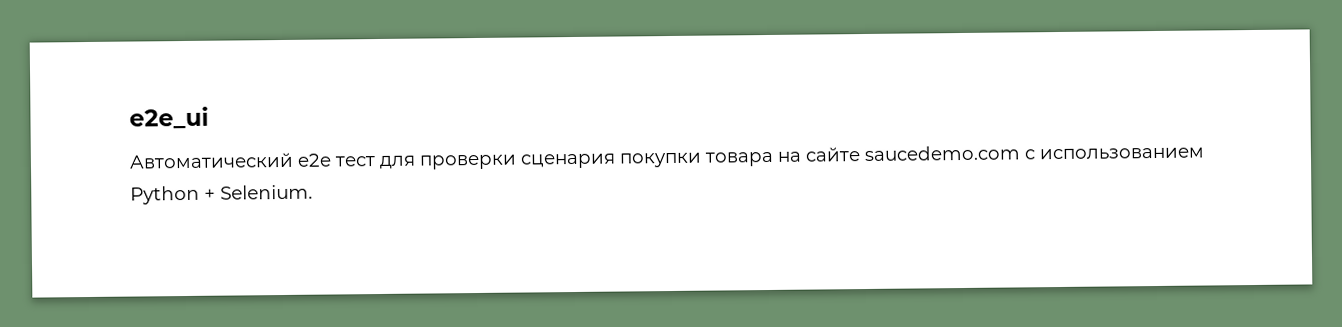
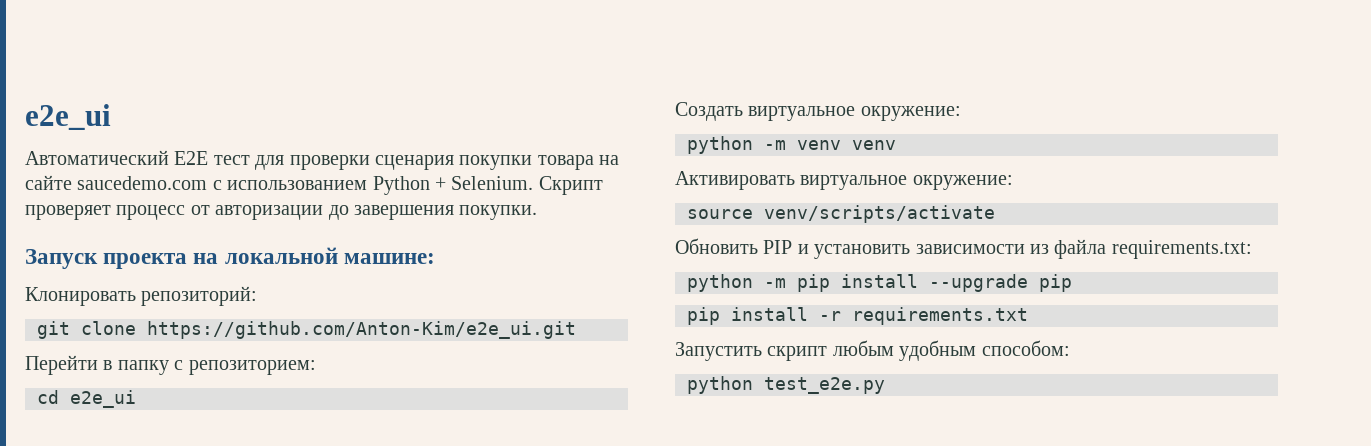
- Автоматический e2e тест для проверки сценария покупки товара на сайте saucedemo.com с использованием Python + Selenium.
+ Автоматический E2E тест для проверки сценария покупки товара на сайте saucedemo.com с использованием Python + Selenium.
+ Скрипт проверяет процесс от авторизации до завершения покупки.
+ Запуск проекта на локальной машине:
+ Клонировать репозиторий:
+ git clone https://github.com/Anton-Kim/e2e_ui.git
+ Перейти в папку с репозиторием:
+ cd e2e_ui
+ Cоздать виртуальное окружение:
+ python -m venv venv
+ Активировать виртуальное окружение:
+ source venv/scripts/activate
+ Обновить PIP и установить зависимости из файла requirements.txt:
+ python -m pip install --upgrade pip
+ pip install -r requirements.txt
+ Запустить скрипт любым удобным способом:
+ python test_e2e.py

